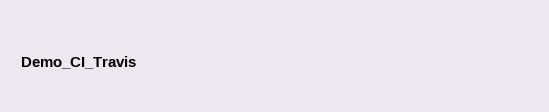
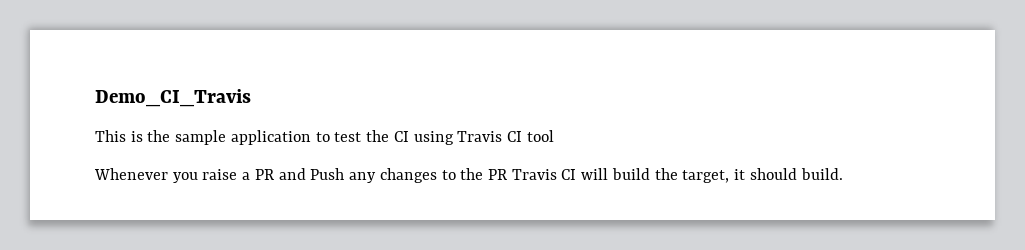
+ This is the sample application to test the CI using Travis CI tool
+ Whenever you raise a PR and Push any changes to the PR Travis CI will build the target, it should build.

